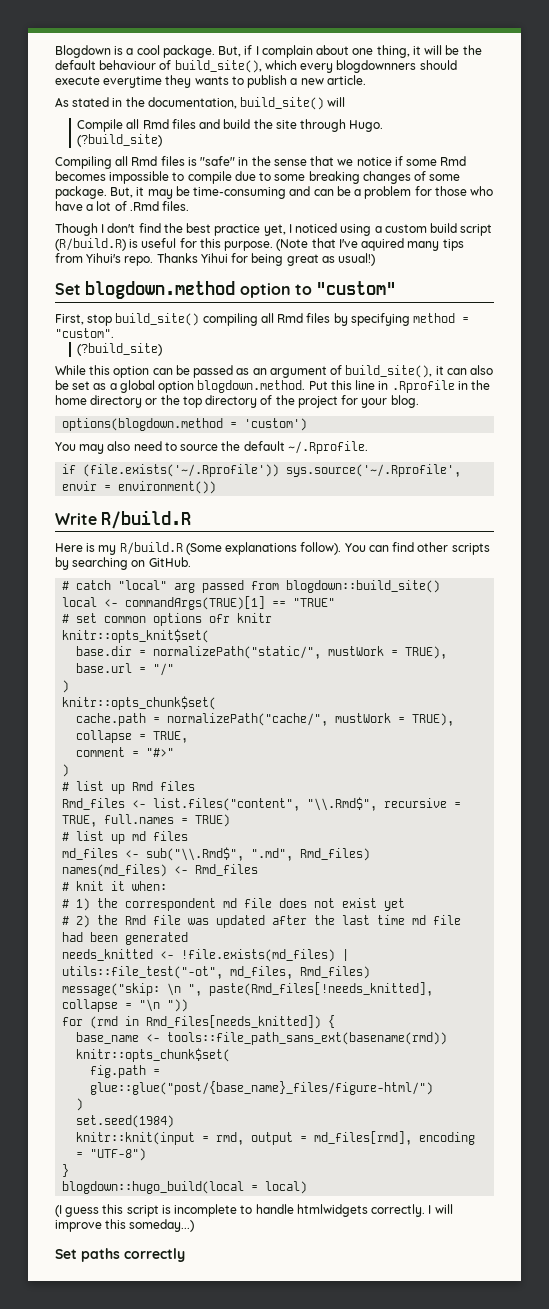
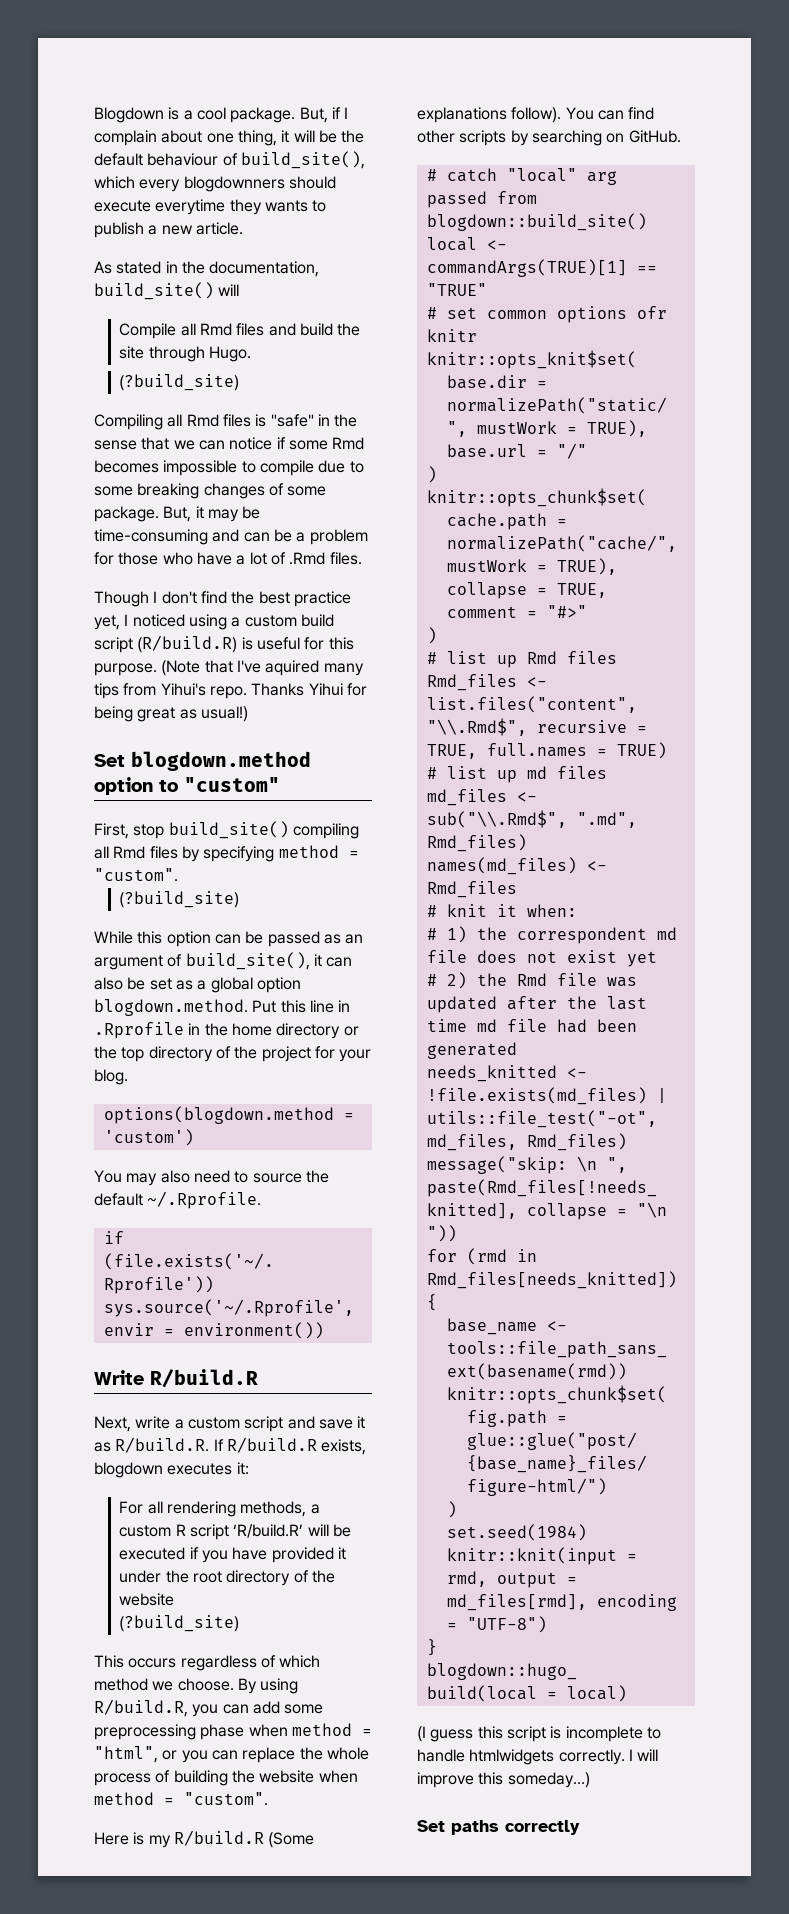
- Compiling all Rmd files is "safe" in the sense that we notice if some Rmd becomes impossible to compile due to some breaking changes of some package.
+ Compiling all Rmd files is "safe" in the sense that we can notice if some Rmd becomes impossible to compile due to some breaking changes of some package.
+ Next, write a custom script and save it as R/build.R. If R/build.R exists, blogdown executes it:
+ For all rendering methods, a custom R script ‘R/build.R’ will be executed if you have provided it under the root directory of the website
+ (?build_site)
+ This occurs regardless of which method we choose. By using R/build.R, you can add some preprocessing phase when method = "html", or you can replace the whole process of building the website when method = "custom".

